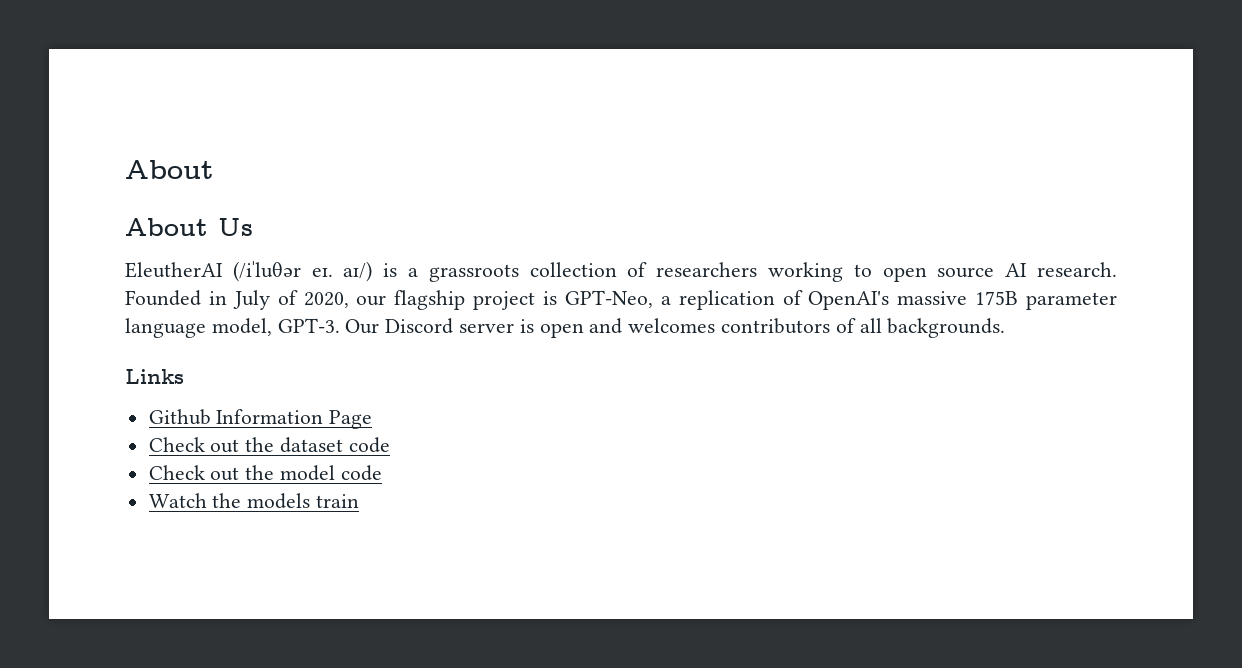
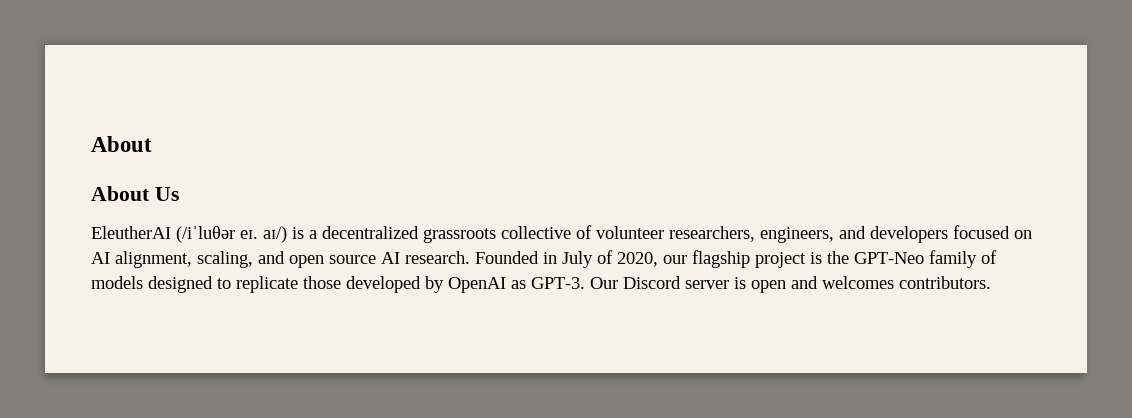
- EleutherAI (/iˈluθər eɪ. aɪ/) is a grassroots collection of researchers working to open source AI research.
+ EleutherAI (/iˈluθər eɪ. aɪ/) is a decentralized grassroots collective of volunteer researchers, engineers, and developers focused on AI alignment, scaling, and open source AI research.
- Founded in July of 2020, our flagship project is GPT-Neo, a replication of OpenAI's massive 175B parameter language model, GPT-3.
+ Founded in July of 2020, our flagship project is the GPT-Neo family of models designed to replicate those developed by OpenAI as GPT-3.
- Our Discord server is open and welcomes contributors of all backgrounds.
- Links
- Github Information Page
- Check out the dataset code
- Check out the model code
- Watch the models train
+ Our Discord server is open and welcomes contributors.

